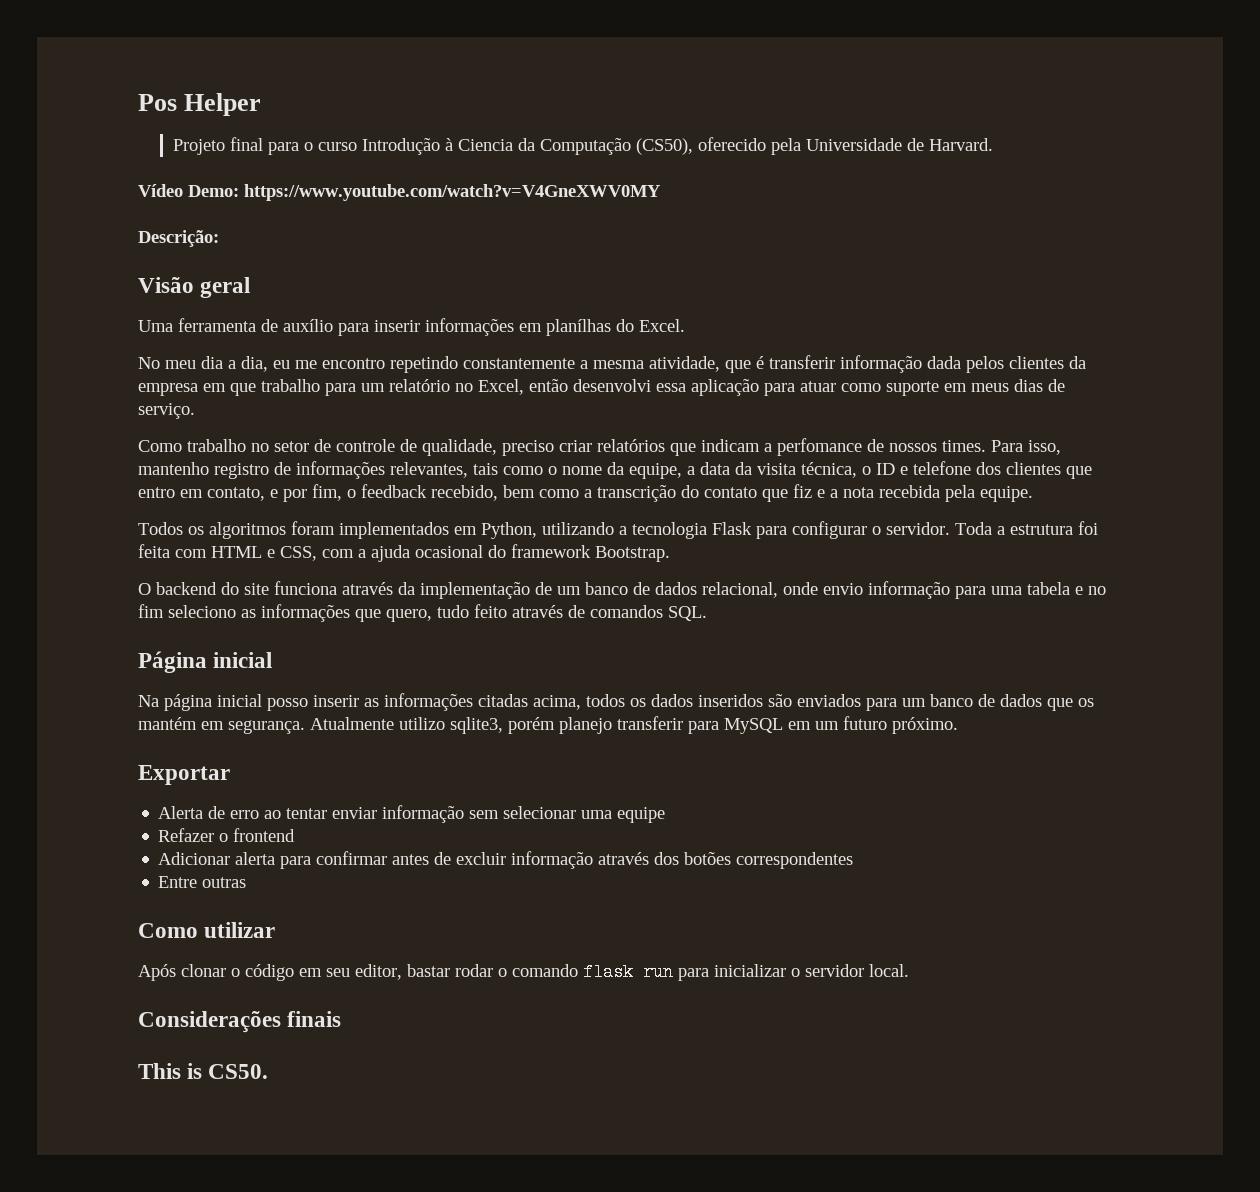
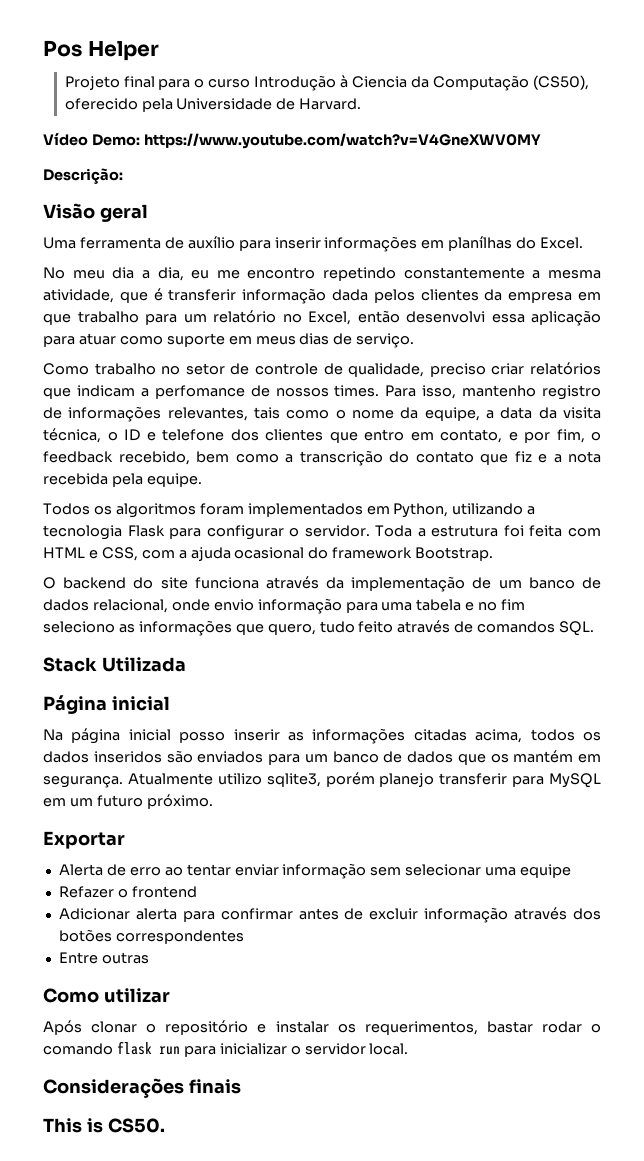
+ Stack Utilizada
- Após clonar o código em seu editor, bastar rodar o comando flask run para inicializar o servidor local.
+ Após clonar o repositório e instalar os requerimentos, bastar rodar o comando flask run para inicializar o servidor local.

